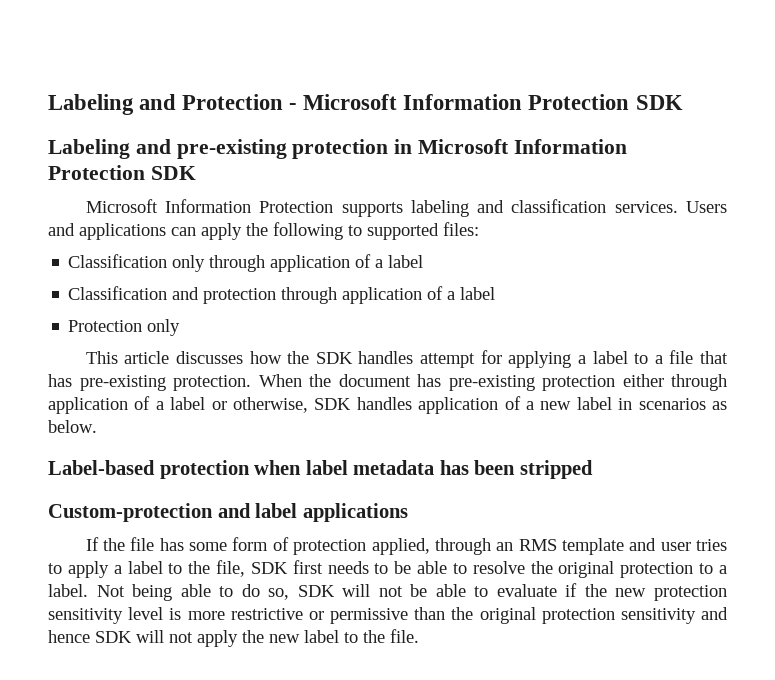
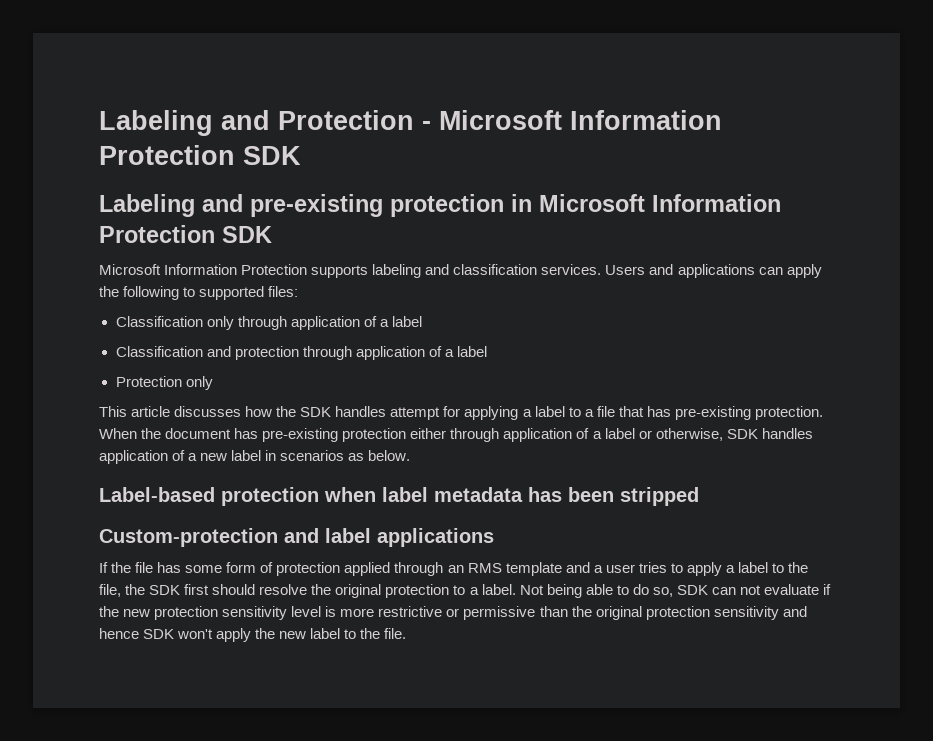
- If the file has some form of protection applied, through an RMS template and user tries to apply a label to the file, SDK first needs to be able to resolve the original protection to a label.
+ If the file has some form of protection applied through an RMS template and a user tries to apply a label to the file, the SDK first should resolve the original protection to a label.
- Not being able to do so, SDK will not be able to evaluate if the new protection sensitivity level is more restrictive or permissive than the original protection sensitivity and hence SDK will not apply the new label to the file.
+ Not being able to do so, SDK can not evaluate if the new protection sensitivity level is more restrictive or permissive than the original protection sensitivity and hence SDK won't apply the new label to the file.

